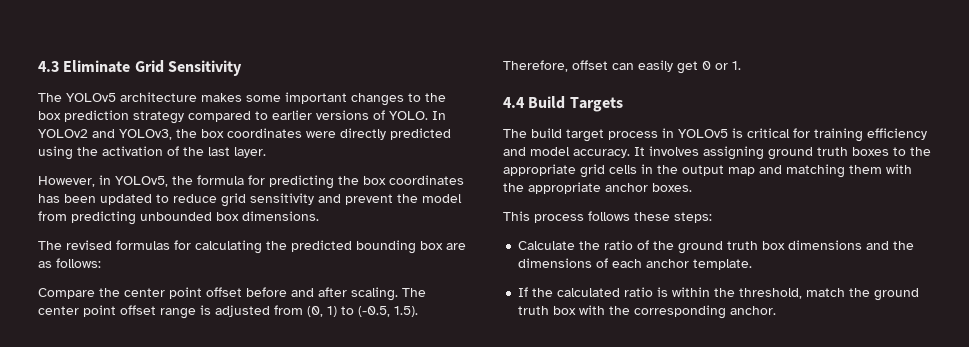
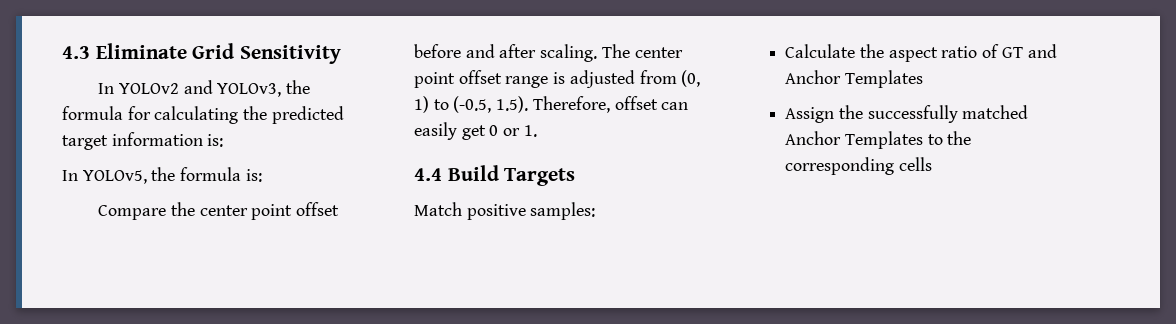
- The YOLOv5 architecture makes some important changes to the box prediction strategy compared to earlier versions of YOLO. In YOLOv2 and YOLOv3, the box coordinates were directly predicted using the activation of the last layer.
- However, in YOLOv5, the formula for predicting the box coordinates has been updated to reduce grid sensitivity and prevent the model from predicting unbounded box dimensions.
- The revised formulas for calculating the predicted bounding box are as follows:
+ In YOLOv2 and YOLOv3, the formula for calculating the predicted target information is:
+ In YOLOv5, the formula is:
- The build target process in YOLOv5 is critical for training efficiency and model accuracy. It involves assigning ground truth boxes to the appropriate grid cells in the output map and matching them with the appropriate anchor boxes.
- This process follows these steps:
+ Match positive samples:
- Calculate the ratio of the ground truth box dimensions and the dimensions of each anchor template.
- If the calculated ratio is within the threshold, match the ground truth box with the corresponding anchor.
+ Calculate the aspect ratio of GT and Anchor Templates
+ Assign the successfully matched Anchor Templates to the corresponding cells

